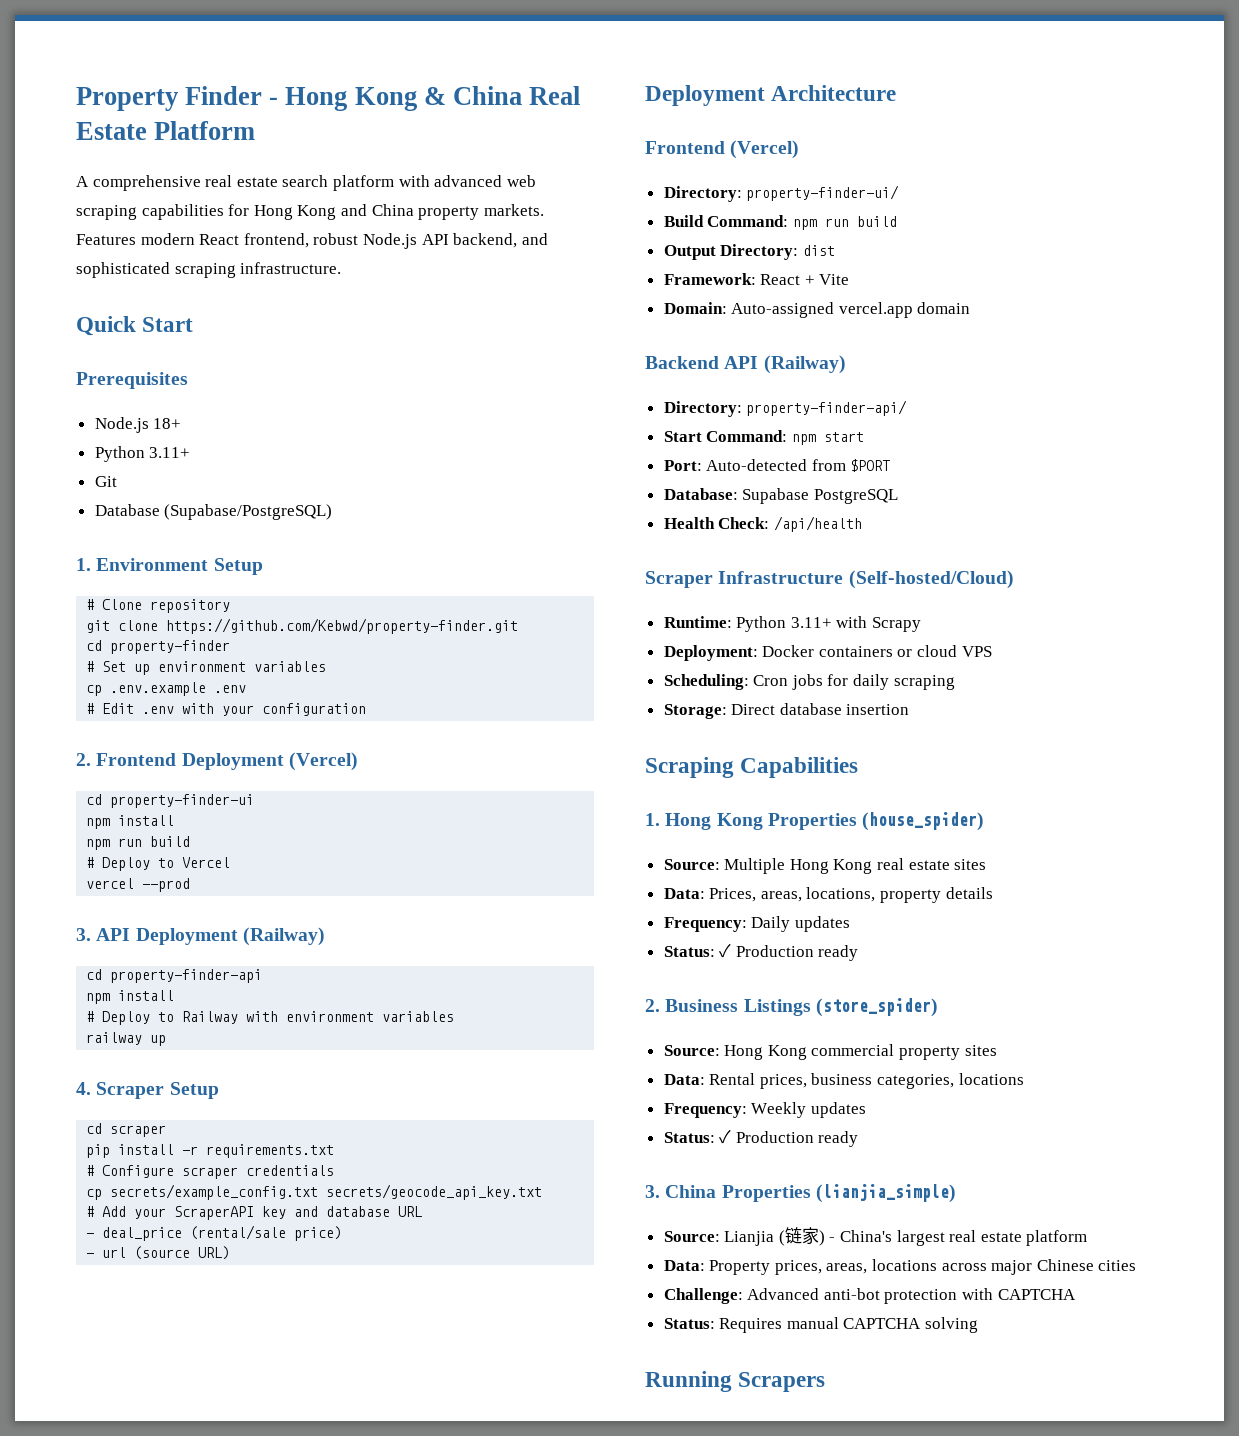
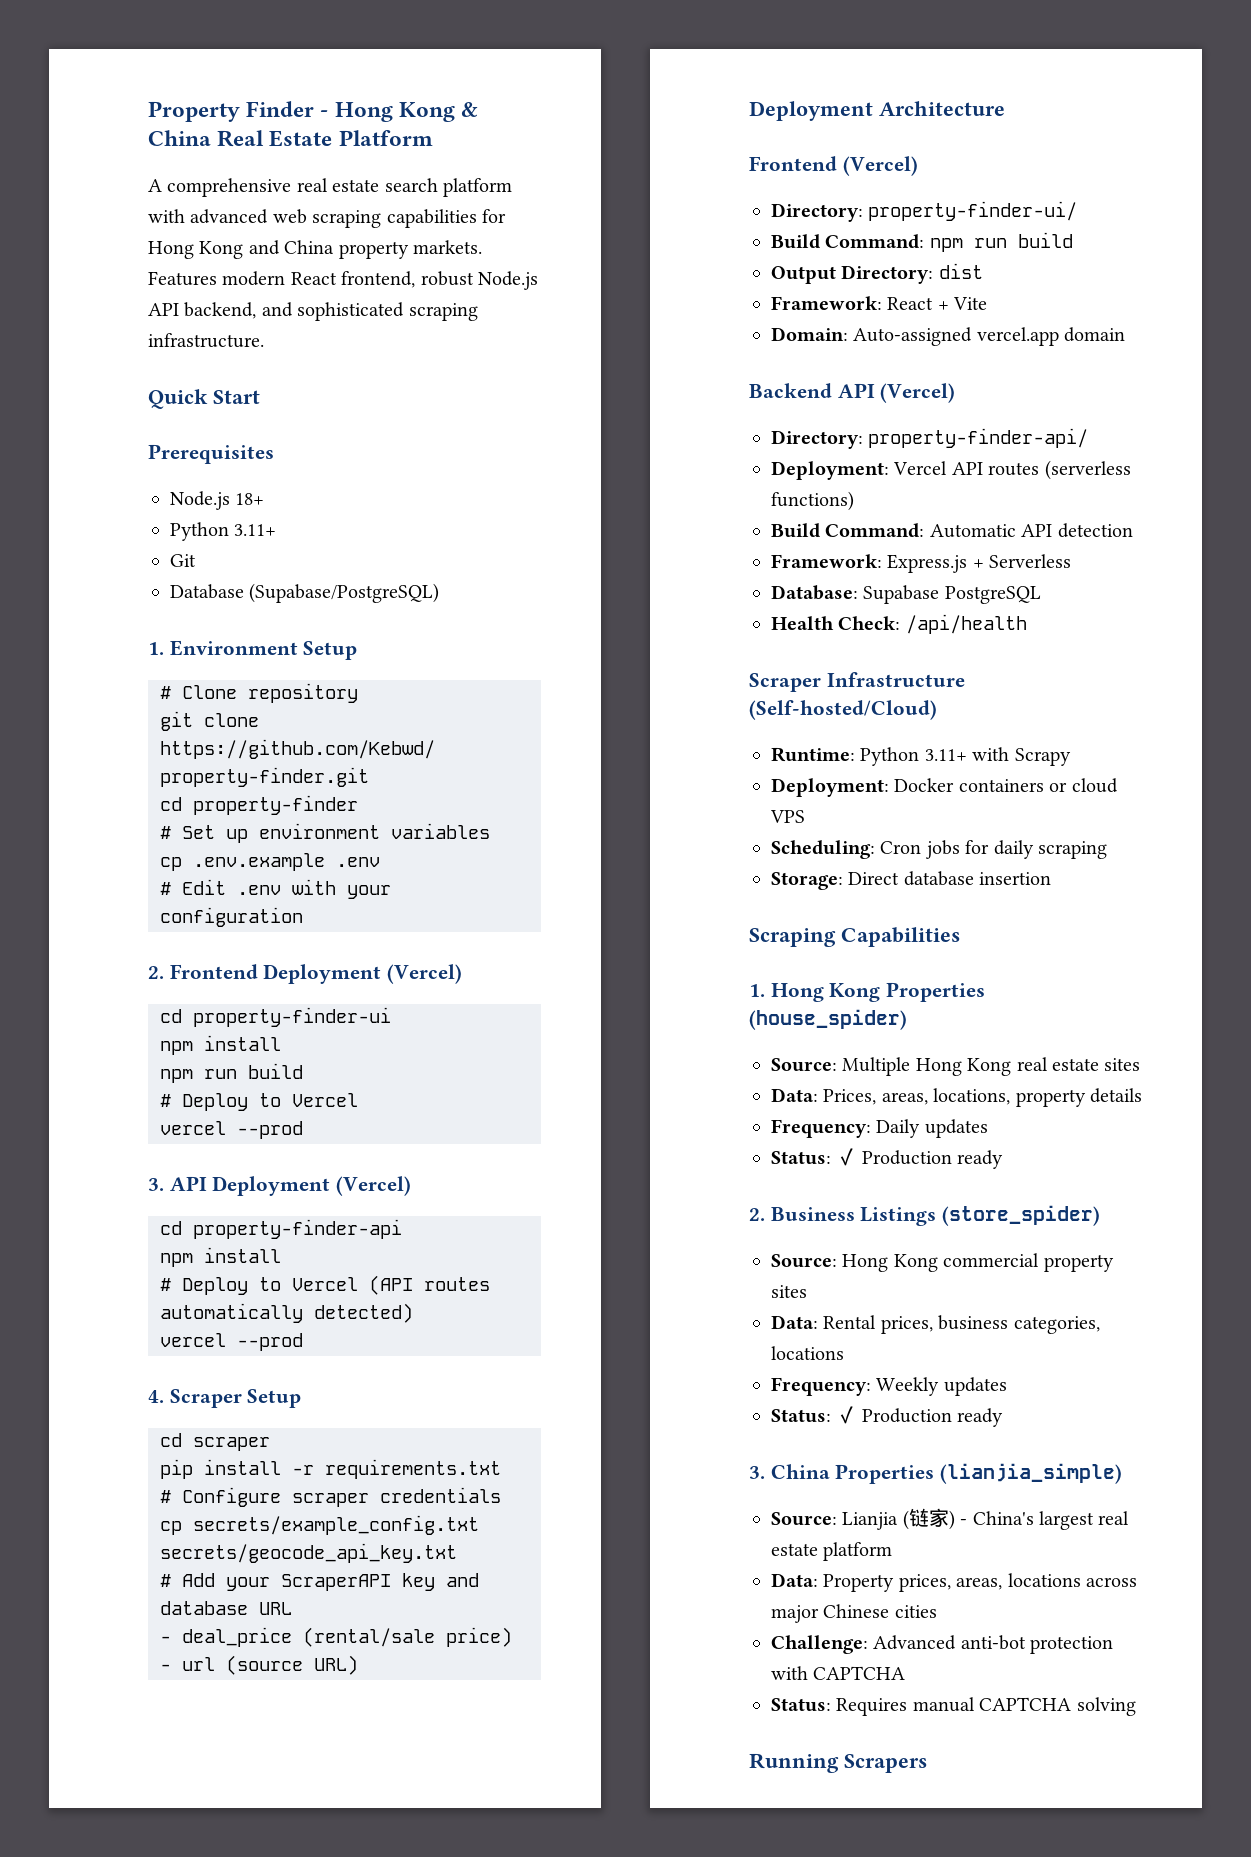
- 3. API Deployment (Railway)
+ 3. API Deployment (Vercel)
- # Deploy to Railway with environment variables
- railway up
+ # Deploy to Vercel (API routes automatically detected)
+ vercel --prod
- Backend API (Railway)
+ Backend API (Vercel)
- Start Command: npm start
- Port: Auto-detected from $PORT
+ Deployment: Vercel API routes (serverless functions)
+ Build Command: Automatic API detection
+ Framework: Express.js + Serverless

